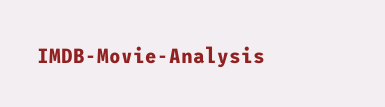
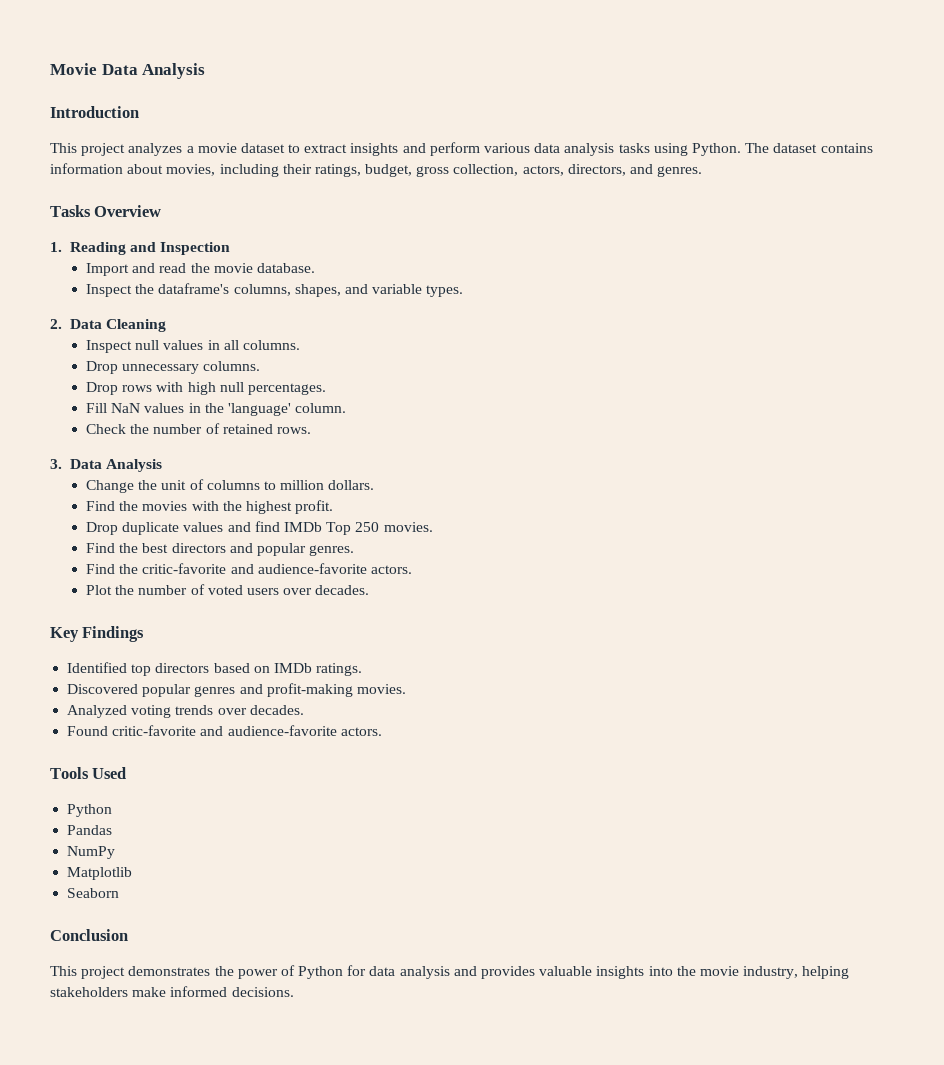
- IMDB-Movie-Analysis
+ Movie Data Analysis
+ Introduction
+ This project analyzes a movie dataset to extract insights and perform various data analysis tasks using Python. The dataset contains information about movies, including their ratings, budget, gross collection, actors, directors, and genres.
+ Tasks Overview
+ 1. Reading and Inspection
+ Import and read the movie database.
+ Inspect the dataframe's columns, shapes, and variable types.
+ 2. Data Cleaning
+ Inspect null values in all columns.
+ Drop unnecessary columns.
+ Drop rows with high null percentages.
+ Fill NaN values in the 'language' column.
+ Check the number of retained rows.
+ 3. Data Analysis
+ Change the unit of columns to million dollars.
+ Find the movies with the highest profit.
+ Drop duplicate values and find IMDb Top 250 movies.
+ Find the best directors and popular genres.
+ Find the critic-favorite and audience-favorite actors.
+ Plot the number of voted users over decades.
+ Key Findings
+ Identified top directors based on IMDb ratings.
+ Discovered popular genres and profit-making movies.
+ Analyzed voting trends over decades.
+ Found critic-favorite and audience-favorite actors.
+ Tools Used
+ Python
+ Pandas
+ NumPy
+ Matplotlib
+ Seaborn
+ Conclusion
+ This project demonstrates the power of Python for data analysis and provides valuable insights into the movie industry, helping stakeholders make informed decisions.

